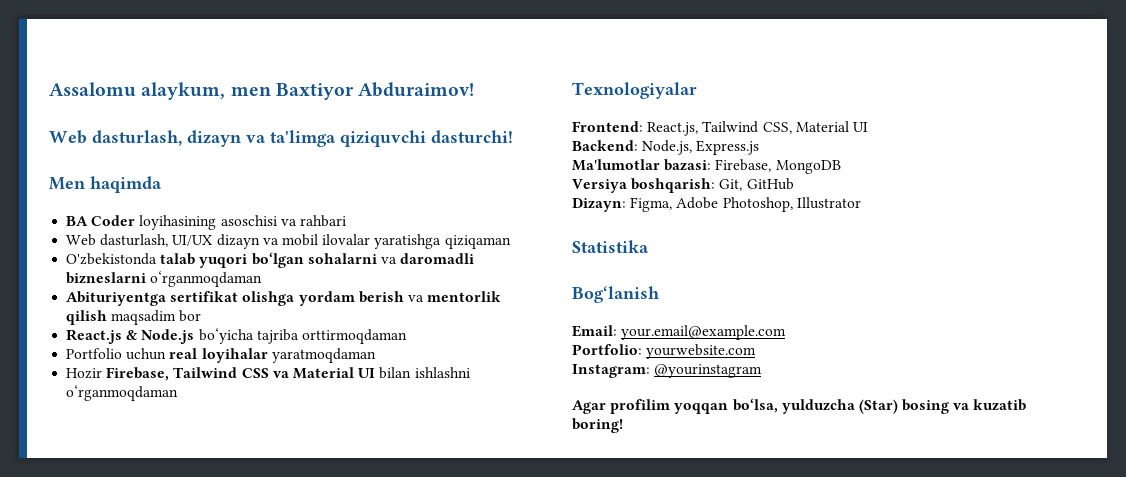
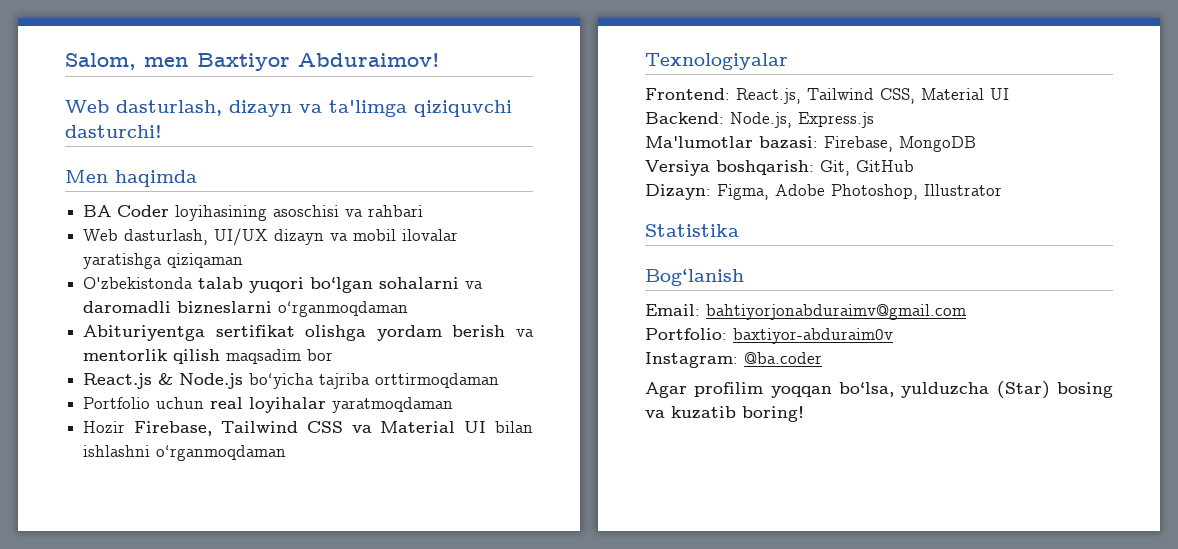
- Assalomu alaykum, men Baxtiyor Abduraimov!
+ Salom, men Baxtiyor Abduraimov!
- Email: your.email@example.com
+ Email: bahtiyorjonabduraimv@gmail.com
- Portfolio: yourwebsite.com
+ Portfolio: baxtiyor-abduraim0v
- Instagram: @yourinstagram
+ Instagram: @ba.coder

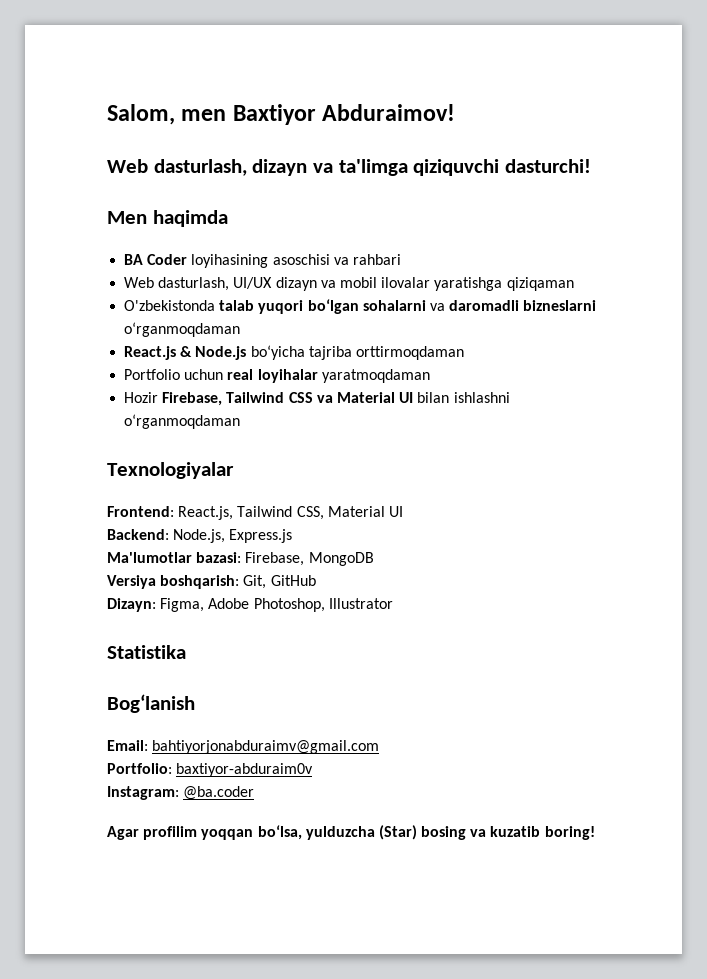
- Abituriyentga sertifikat olishga yordam berish va mentorlik qilish maqsadim bor

